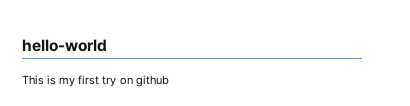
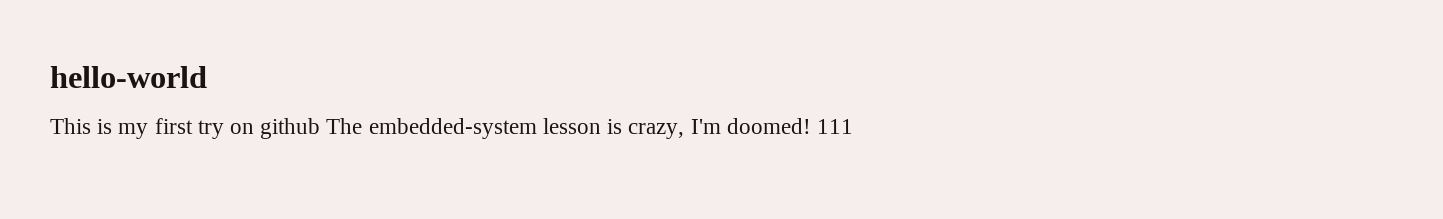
- This is my first try on github
+ This is my first try on github The embedded-system lesson is crazy, I'm doomed! 111

